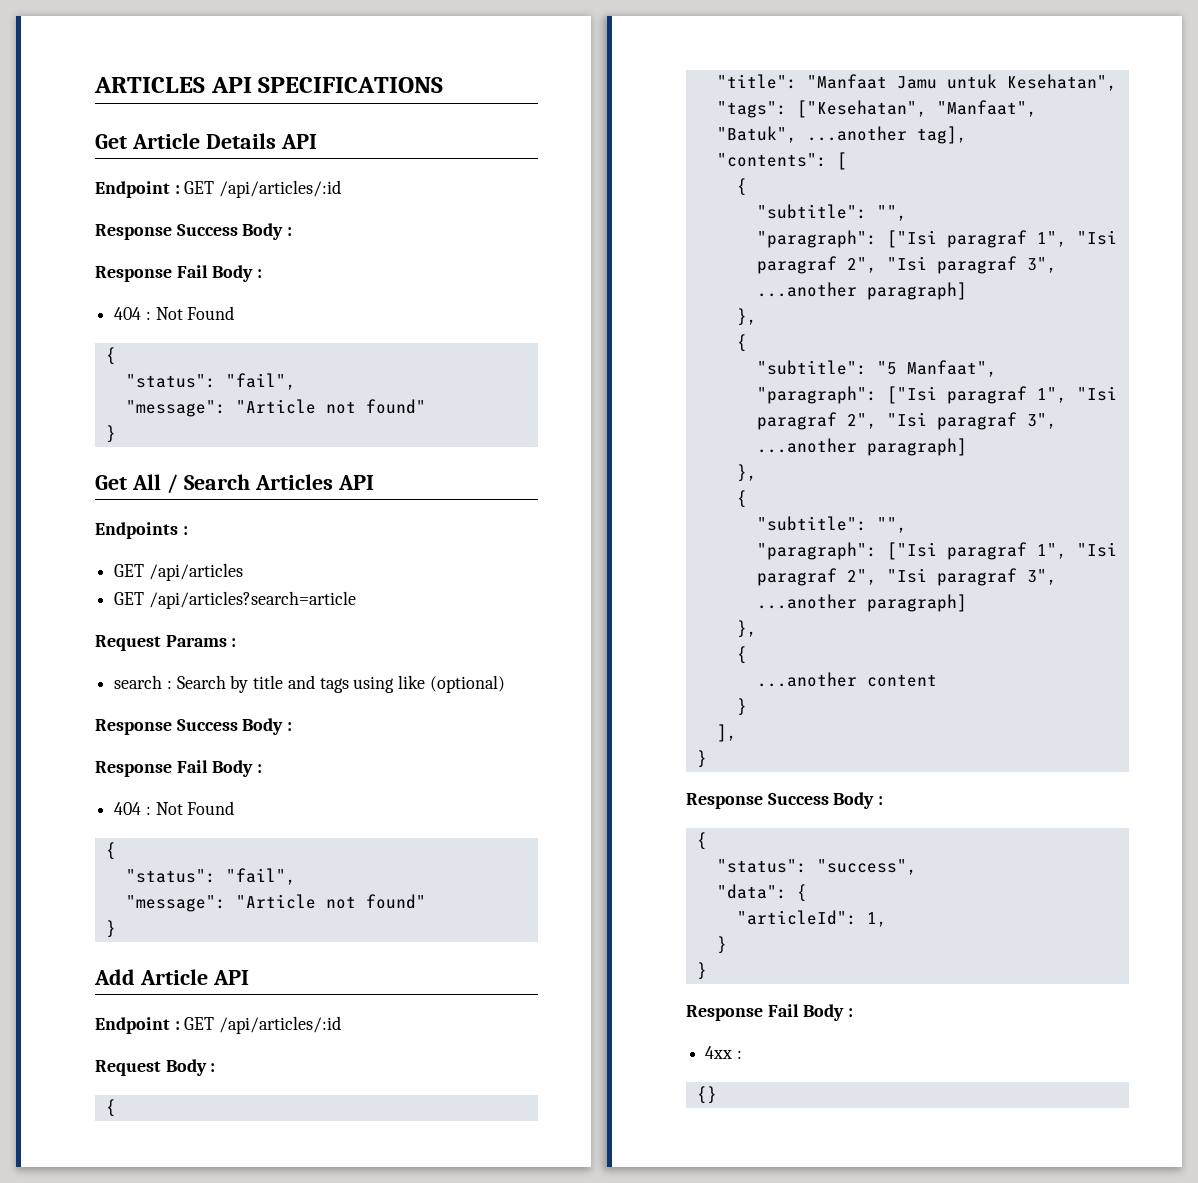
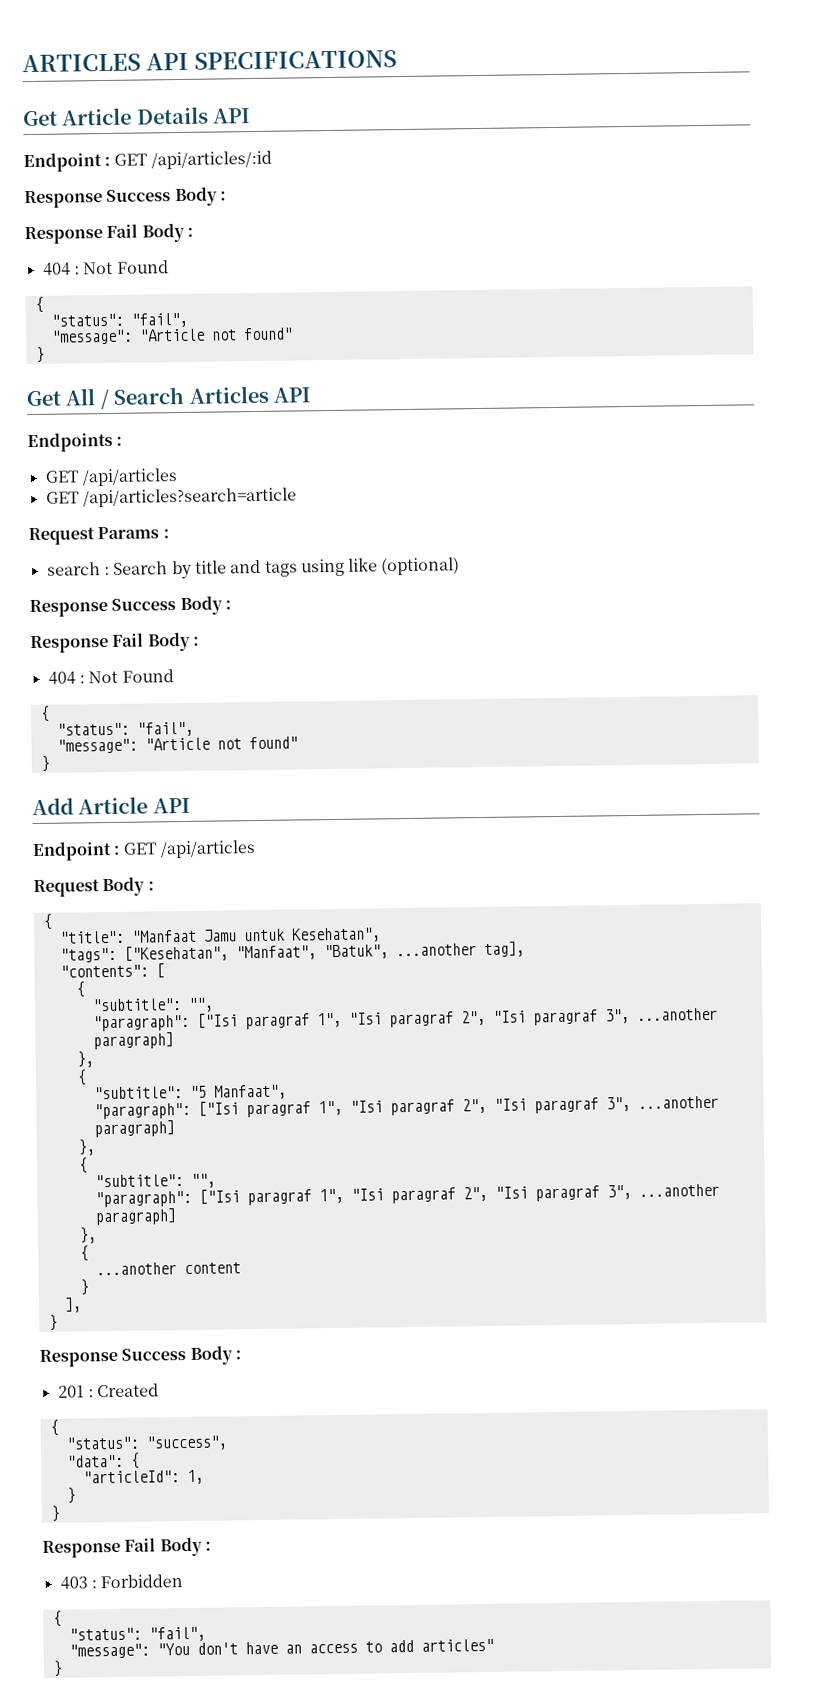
  Add Article API
- Endpoint : GET /api/articles/:id
+ Endpoint : GET /api/articles
+ 201 : Created
- 4xx :
- {}
+ 403 : Forbidden
+ {
+ "status": "fail",
+ "message": "You don't have an access to add articles"
+ }

